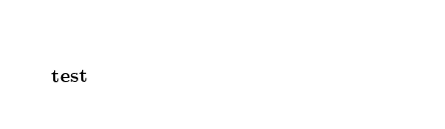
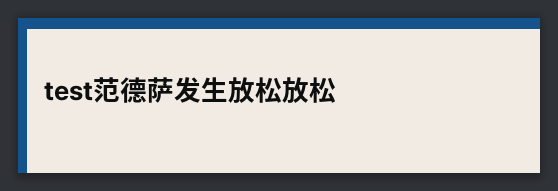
- test
+ test范德萨发生放松放松

